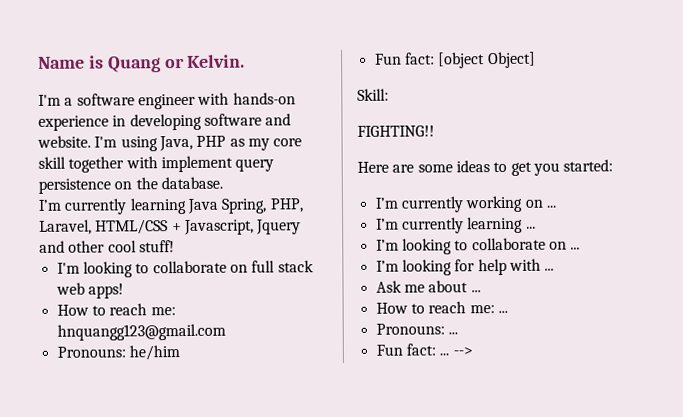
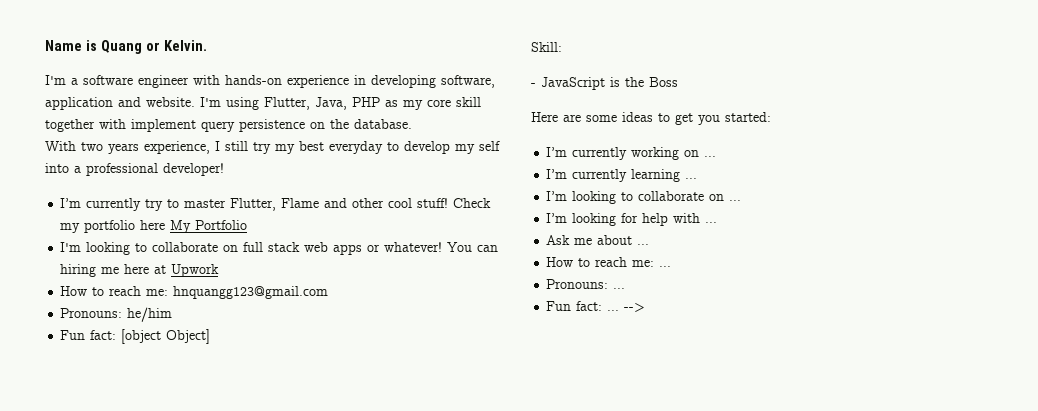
- I'm a software engineer with hands-on experience in developing software and website.
+ I'm a software engineer with hands-on experience in developing software, application and website.
- I'm using Java, PHP as my core skill together with implement query persistence on the database.
+ I'm using Flutter, Java, PHP as my core skill together with implement query persistence on the database.
- I’m currently learning Java Spring, PHP, Laravel, HTML/CSS + Javascript, Jquery and other cool stuff!
+ With two years experience, I still try my best everyday to develop my self into a professional developer!
+ I’m currently try to master Flutter, Flame and other cool stuff! Check my portfolio here My Portfolio
- I'm looking to collaborate on full stack web apps!
+ I'm looking to collaborate on full stack web apps or whatever! You can hiring me here at Upwork
- FIGHTING!!
+ - JavaScript is the Boss

